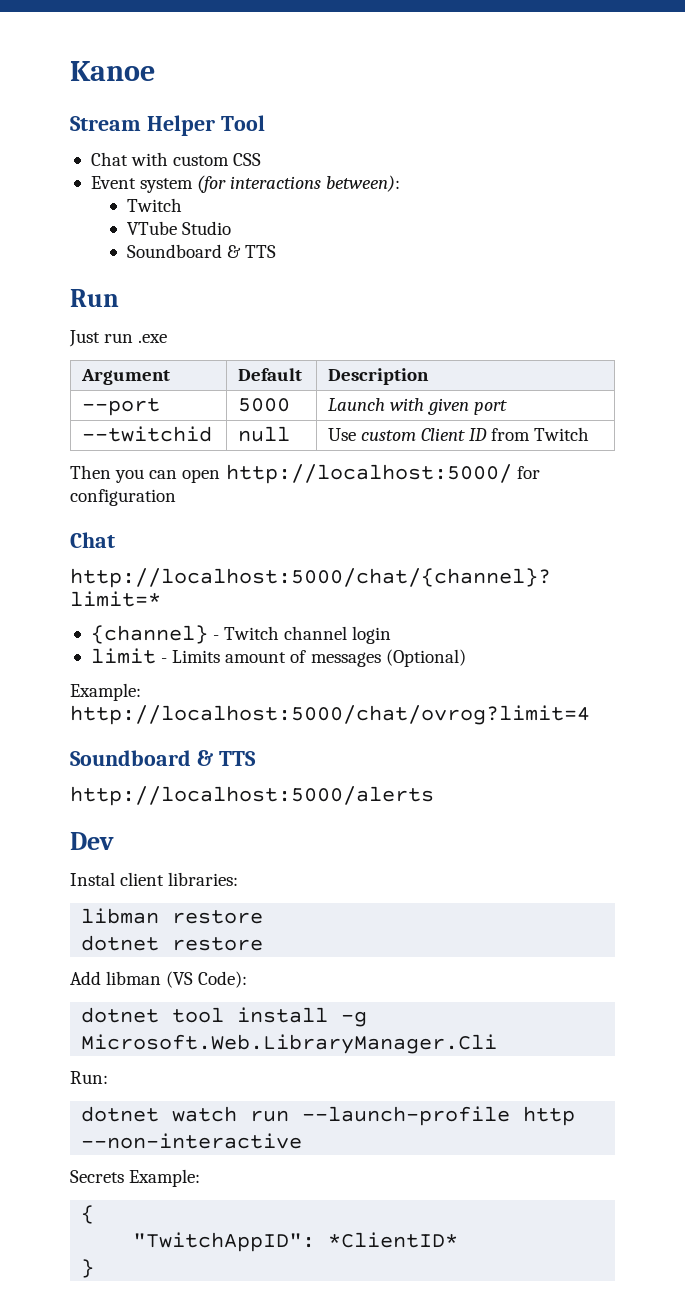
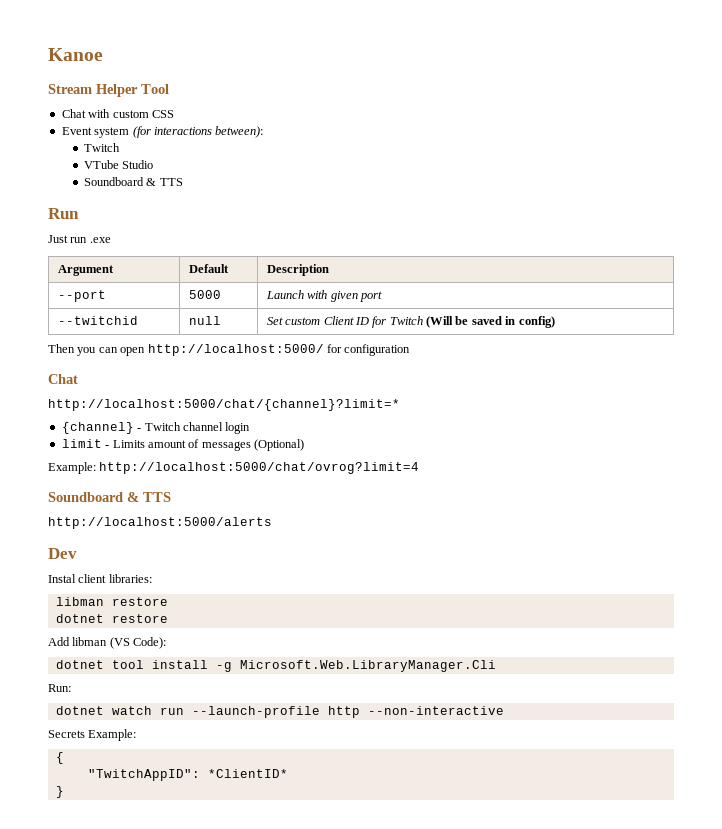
- --twitchid | null | Use custom Client ID from Twitch
+ --twitchid | null | Set custom Client ID for Twitch (Will be saved in config)

